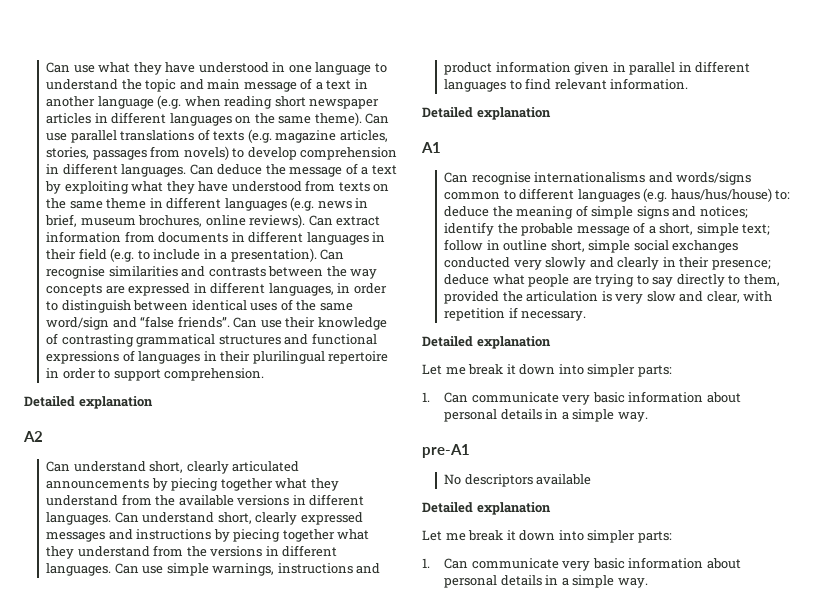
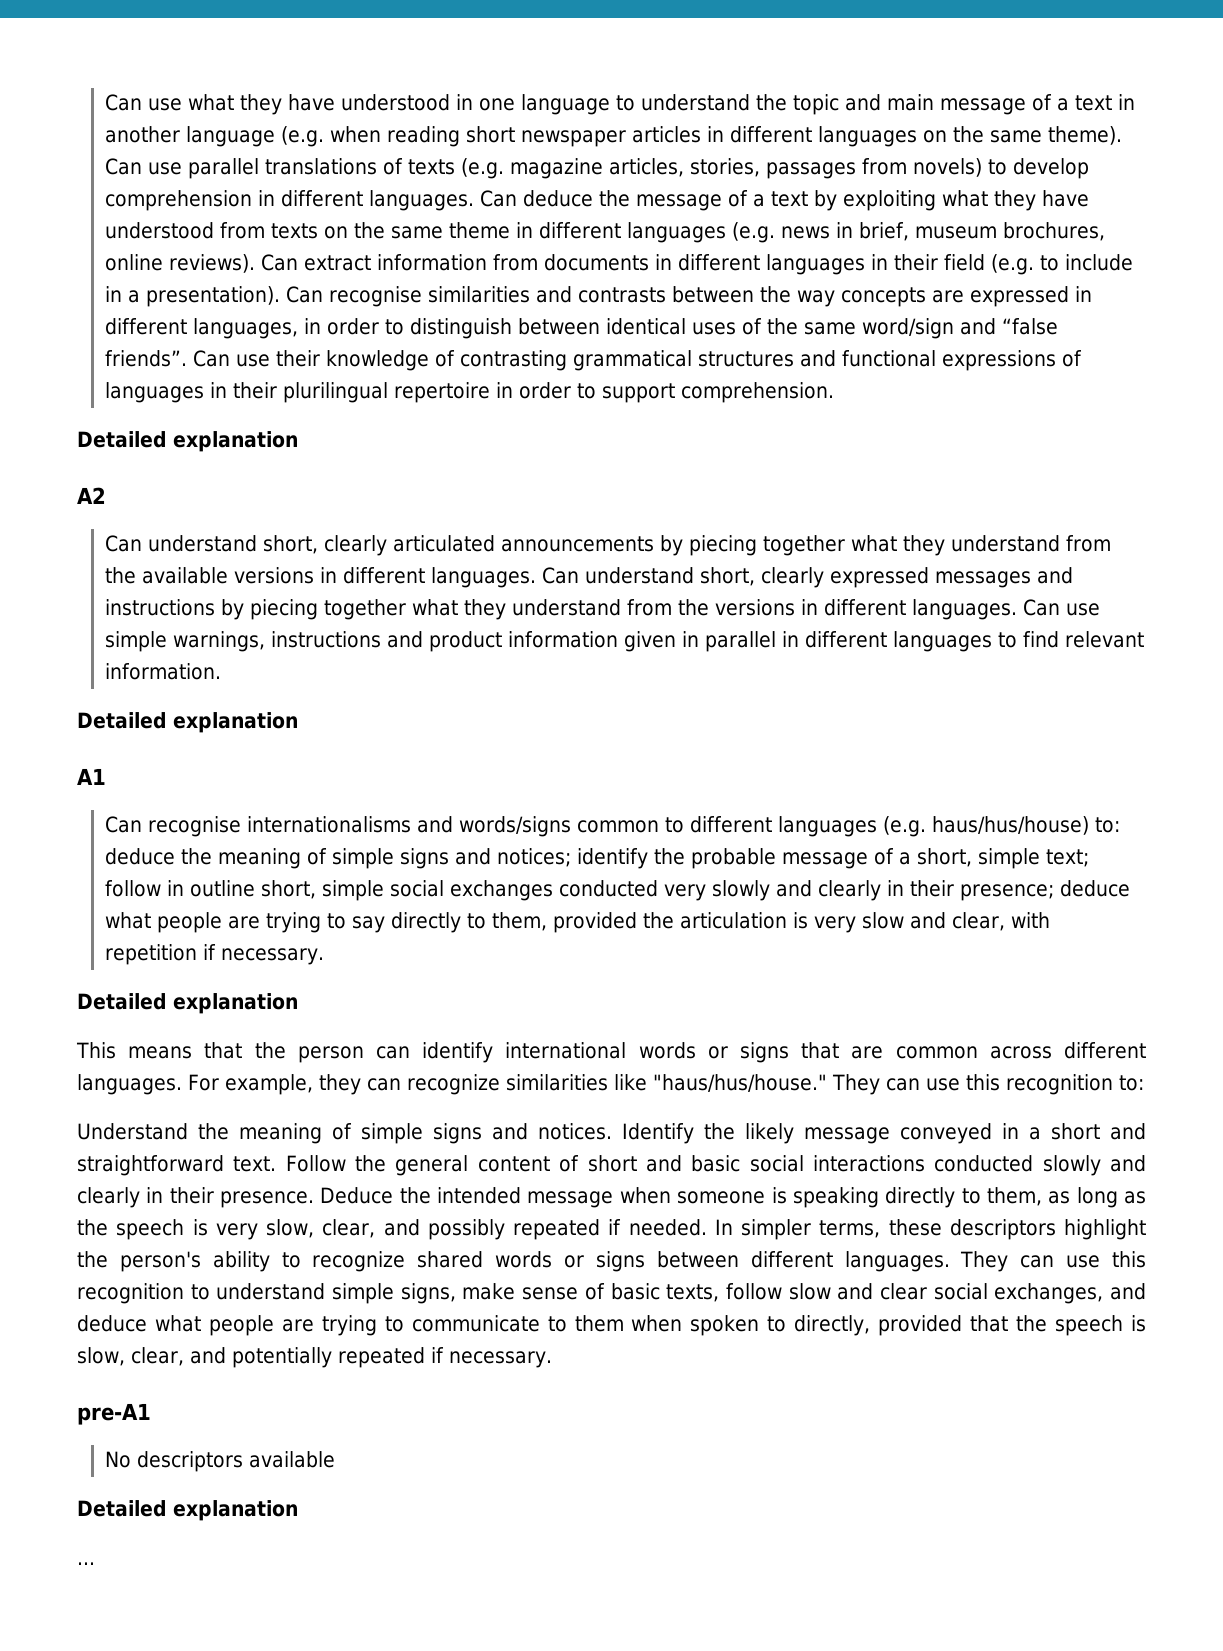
  deduce what people are trying to say directly to them, provided the articulation is very slow and clear, with repetition if necessary.
  Detailed explanation
- Let me break it down into simpler parts:
- 1. Can communicate very basic information about personal details in a simple way.
+ This means that the person can identify international words or signs that are common across different languages. For example, they can recognize similarities like "haus/hus/house." They can use this recognition to:
+ Understand the meaning of simple signs and notices. Identify the likely message conveyed in a short and straightforward text. Follow the general content of short and basic social interactions conducted slowly and clearly in their presence. Deduce the intended message when someone is speaking directly to them, as long as the speech is very slow, clear, and possibly repeated if needed. In simpler terms, these descriptors highlight the person's ability to recognize shared words or signs between different languages. They can use this recognition to understand simple signs, make sense of basic texts, follow slow and clear social exchanges, and deduce what people are trying to communicate to them when spoken to directly, provided that the speech is slow, clear, and potentially repeated if necessary.
  No descriptors available
  Detailed explanation
- Let me break it down into simpler parts:
- 1. Can communicate very basic information about personal details in a simple way.
+ ...

